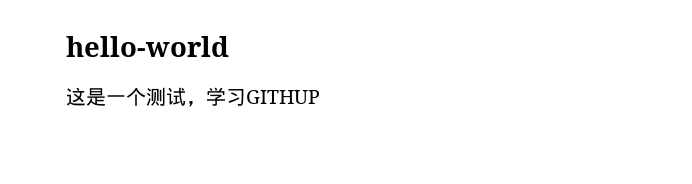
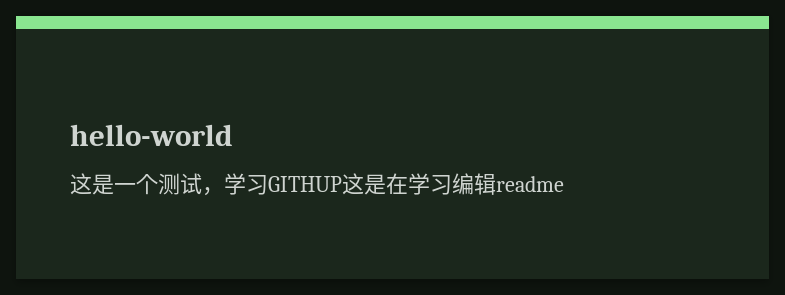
- 这是一个测试，学习GITHUP
+ 这是一个测试，学习GITHUP这是在学习编辑readme

